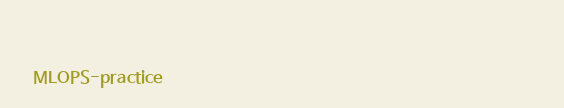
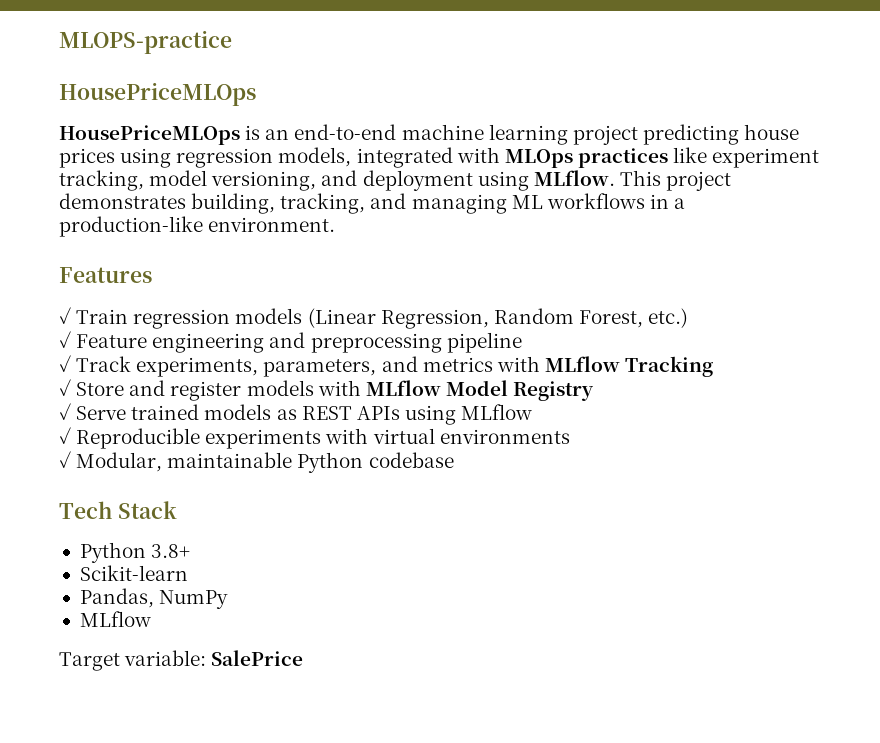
  MLOPS-practice
+ HousePriceMLOps
+ HousePriceMLOps is an end-to-end machine learning project predicting house prices using regression models, integrated with MLOps practices like experiment tracking, model versioning, and deployment using MLflow. This project demonstrates building, tracking, and managing ML workflows in a production-like environment.
+ Features
+ ✓ Train regression models (Linear Regression, Random Forest, etc.)
+ ✓ Feature engineering and preprocessing pipeline
+ ✓ Track experiments, parameters, and metrics with MLflow Tracking
+ ✓ Store and register models with MLflow Model Registry
+ ✓ Serve trained models as REST APIs using MLflow
+ ✓ Reproducible experiments with virtual environments
+ ✓ Modular, maintainable Python codebase
+ Tech Stack
+ Python 3.8+
+ Scikit-learn
+ Pandas, NumPy
+ MLflow
+ Target variable: SalePrice

